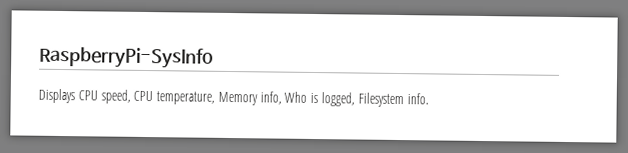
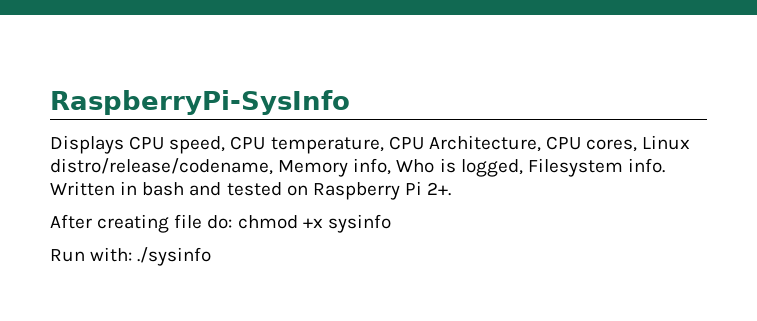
- Displays CPU speed, CPU temperature, Memory info, Who is logged, Filesystem info.
+ Displays CPU speed, CPU temperature, CPU Architecture, CPU cores, Linux distro/release/codename, Memory info, Who is logged, Filesystem info.
+ Written in bash and tested on Raspberry Pi 2+.
+ After creating file do: chmod +x sysinfo
+ Run with: ./sysinfo

